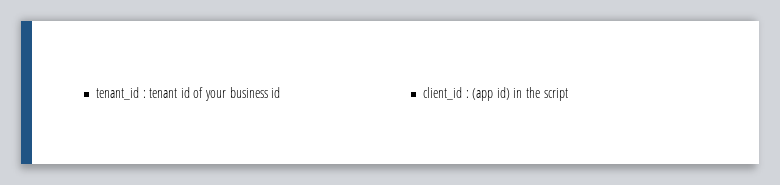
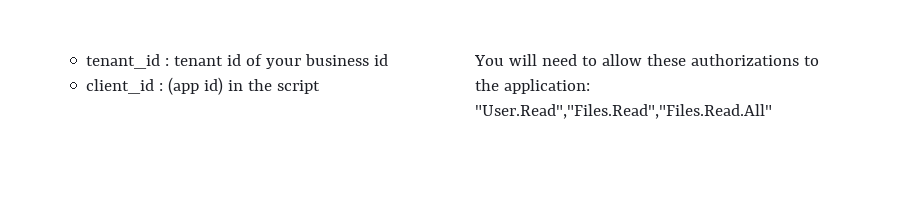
+ You will need to allow these authorizations to the application: "User.Read","Files.Read","Files.Read.All"

